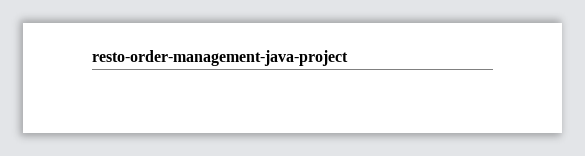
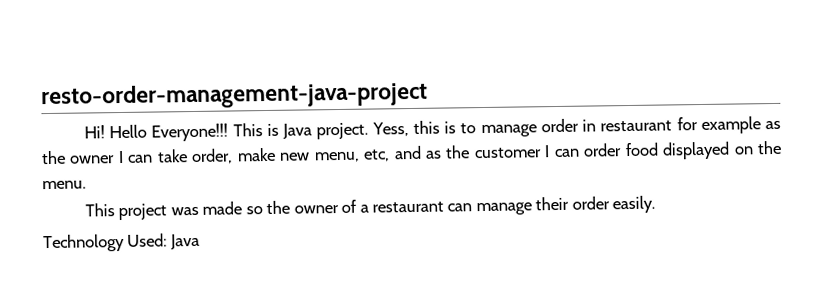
+ Hi! Hello Everyone!!! This is Java project. Yess, this is to manage order in restaurant for example as the owner I can take order, make new menu, etc, and as the customer I can order food displayed on the menu.
+ This project was made so the owner of a restaurant can manage their order easily.
+ Technology Used: Java

